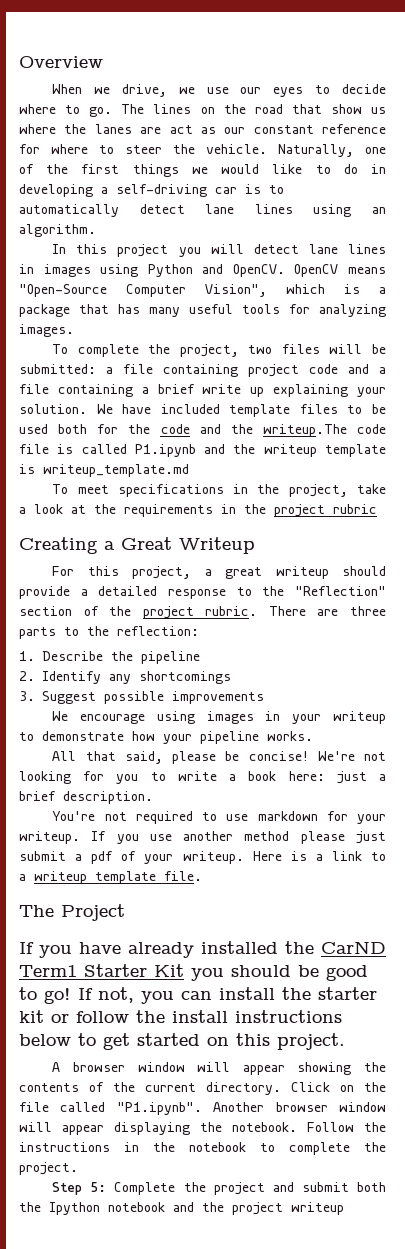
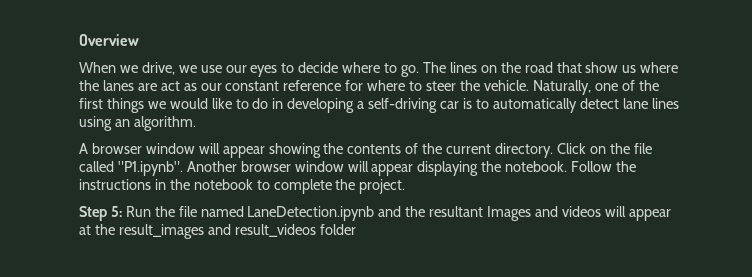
- In this project you will detect lane lines in images using Python and OpenCV. OpenCV means "Open-Source Computer Vision", which is a package that has many useful tools for analyzing images.
- To complete the project, two files will be submitted: a file containing project code and a file containing a brief write up explaining your solution. We have included template files to be used both for the code and the writeup.The code file is called P1.ipynb and the writeup template is writeup_template.md
- To meet specifications in the project, take a look at the requirements in the project rubric
- Creating a Great Writeup
- For this project, a great writeup should provide a detailed response to the "Reflection" section of the project rubric. There are three parts to the reflection:
- 1. Describe the pipeline
- 2. Identify any shortcomings
- 3. Suggest possible improvements
- We encourage using images in your writeup to demonstrate how your pipeline works.
- All that said, please be concise! We're not looking for you to write a book here: just a brief description.
- You're not required to use markdown for your writeup. If you use another method please just submit a pdf of your writeup. Here is a link to a writeup template file.
- The Project
- If you have already installed the CarND Term1 Starter Kit you should be good to go! If not, you can install the starter kit or follow the install instructions below to get started on this project.
- Step 5: Complete the project and submit both the Ipython notebook and the project writeup
+ Step 5: Run the file named LaneDetection.ipynb and the resultant Images and videos will appear at the result_images and result_videos folder

